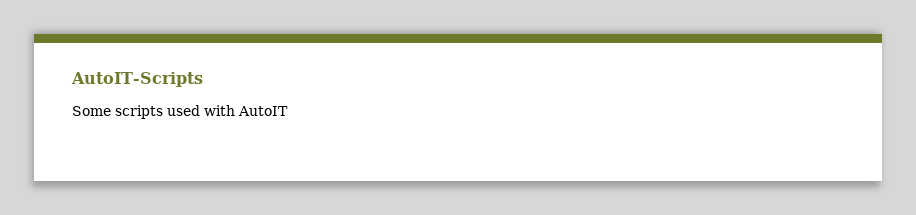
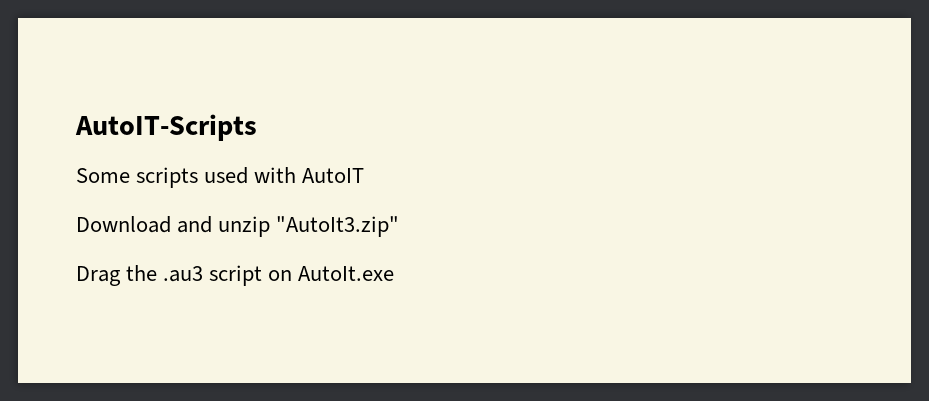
+ Download and unzip "AutoIt3.zip"
+ Drag the .au3 script on AutoIt.exe

